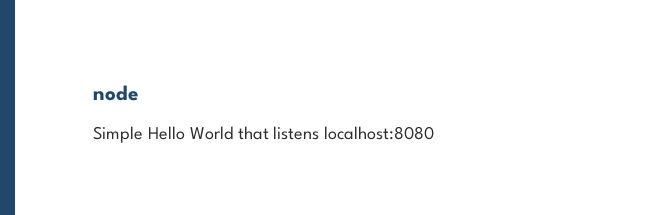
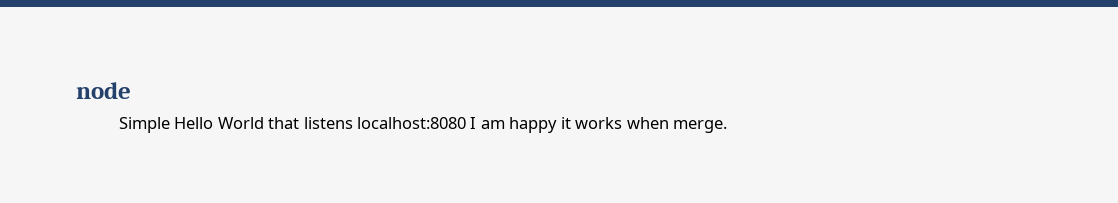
- Simple Hello World that listens localhost:8080
+ Simple Hello World that listens localhost:8080 I am happy it works when merge.

